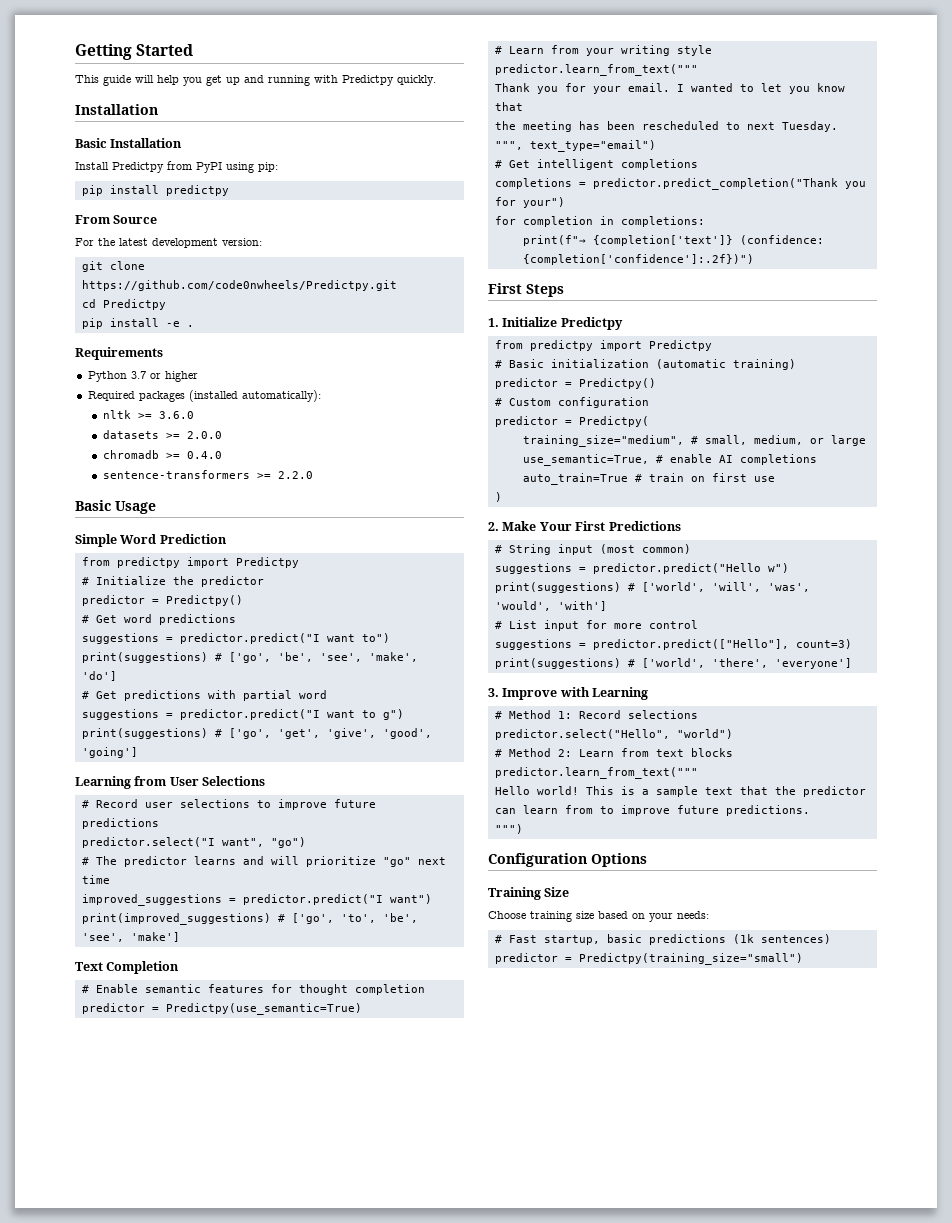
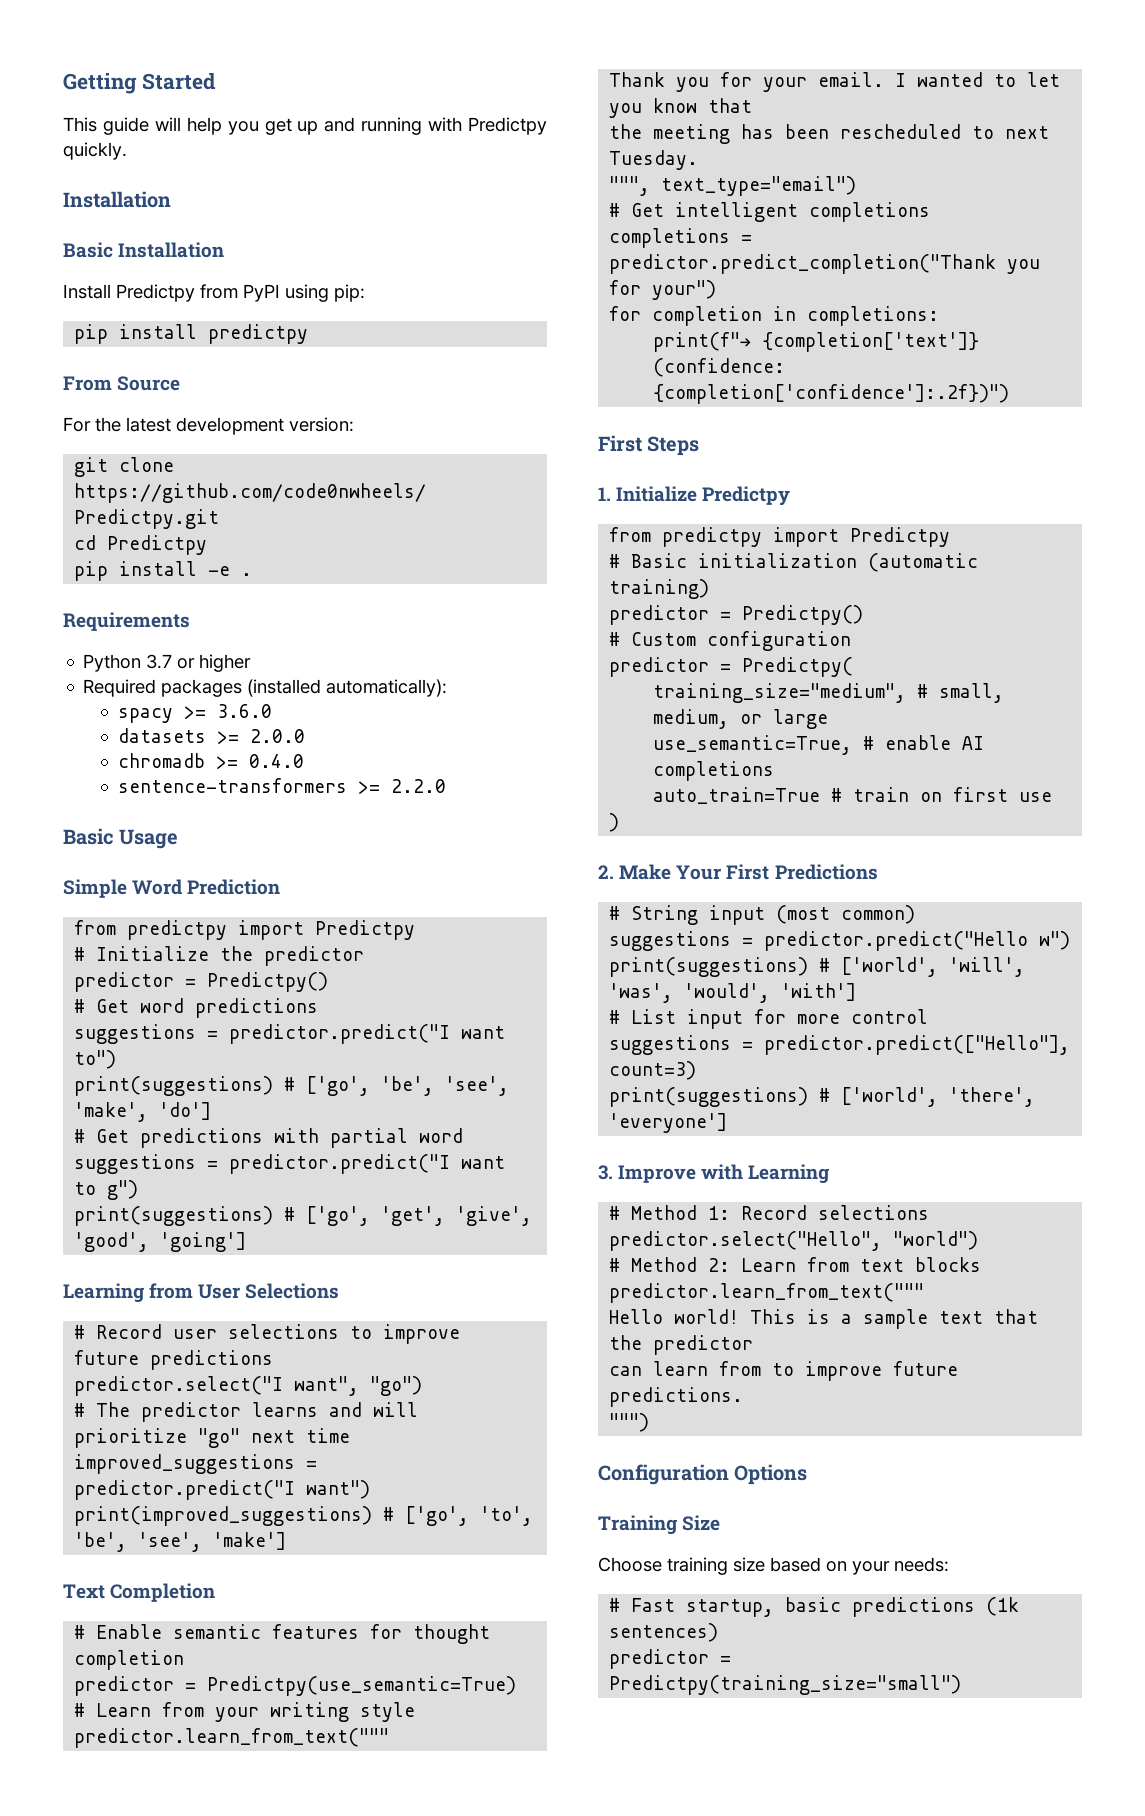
- nltk >= 3.6.0
+ spacy >= 3.6.0

